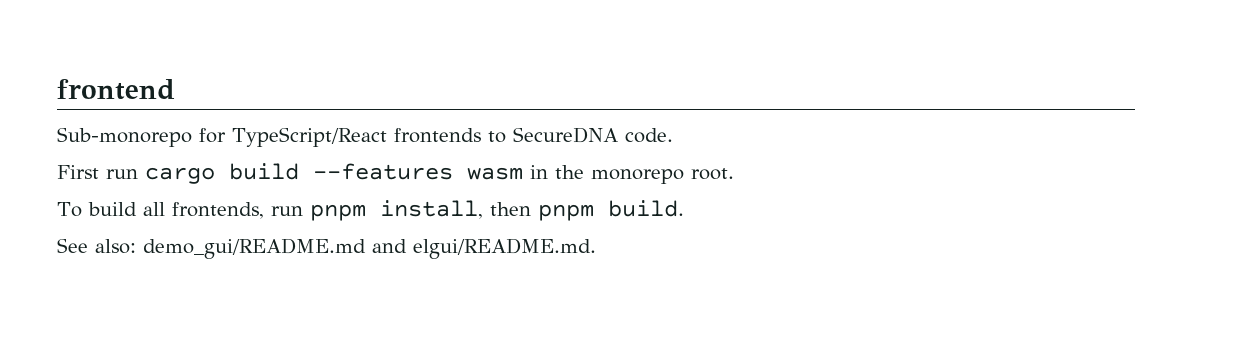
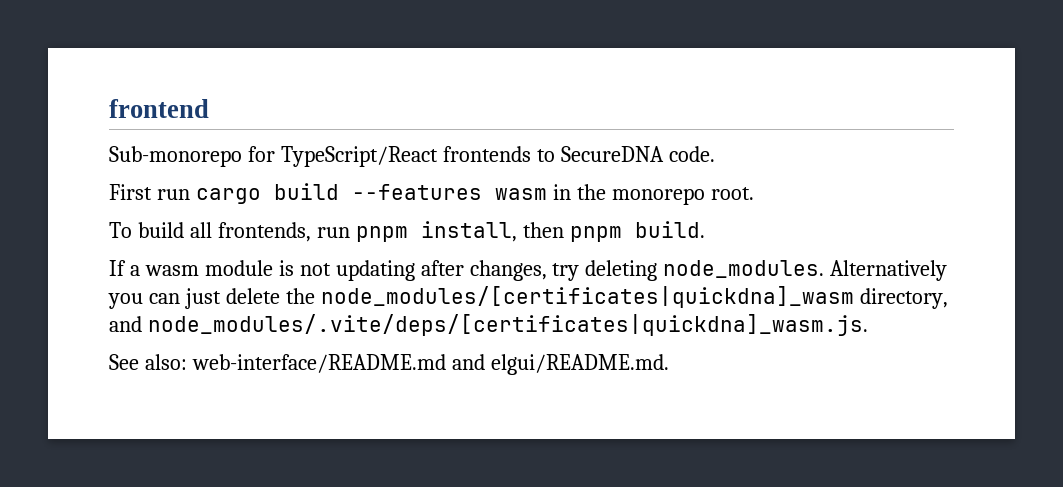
+ If a wasm module is not updating after changes, try deleting node_modules. Alternatively you can just delete the node_modules/[certificates|quickdna]_wasm directory, and node_modules/.vite/deps/[certificates|quickdna]_wasm.js.
- See also: demo_gui/README.md and elgui/README.md.
+ See also: web-interface/README.md and elgui/README.md.

